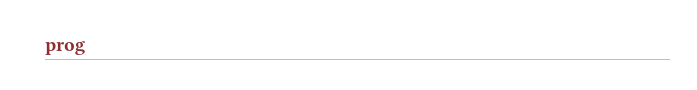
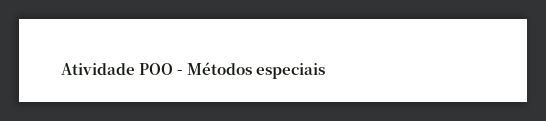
- prog
+ Atividade POO - Métodos especiais

